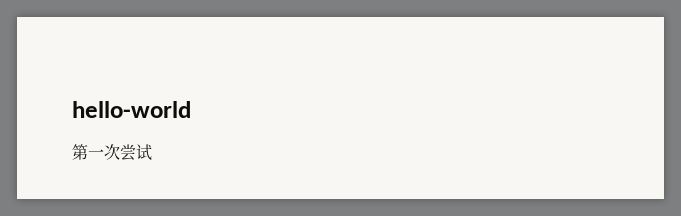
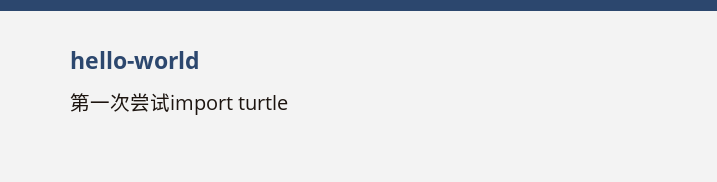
- 第一次尝试
+ 第一次尝试import turtle

